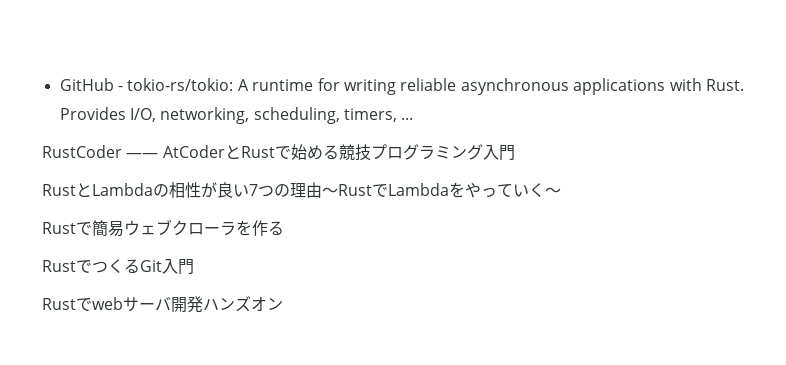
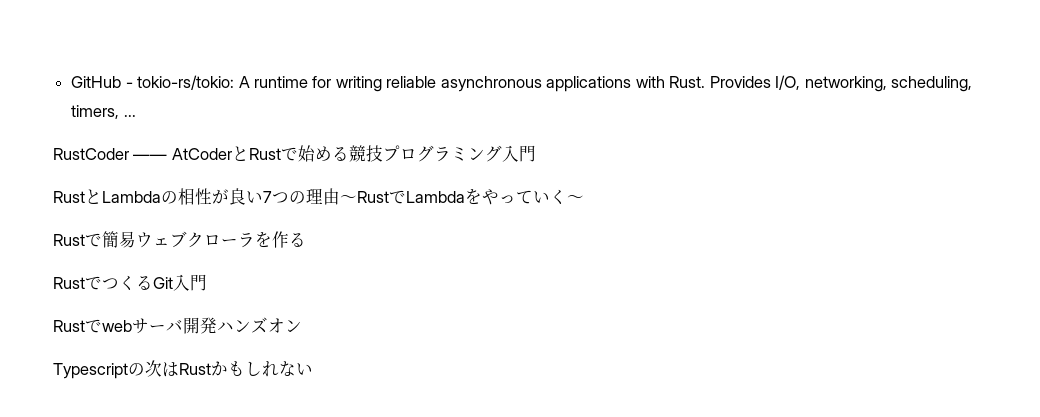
+ Typescriptの次はRustかもしれない

